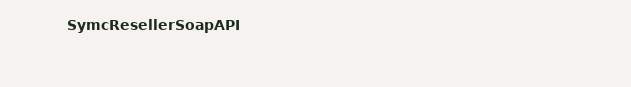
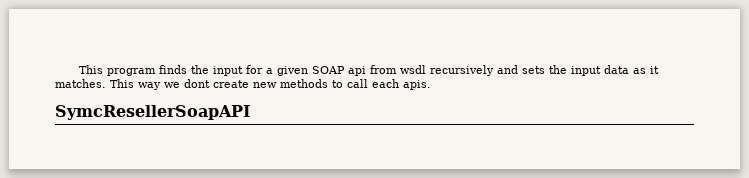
+ This program finds the input for a given SOAP api from wsdl recursively and sets the input data as it matches. This way we dont create new methods to call each apis.

